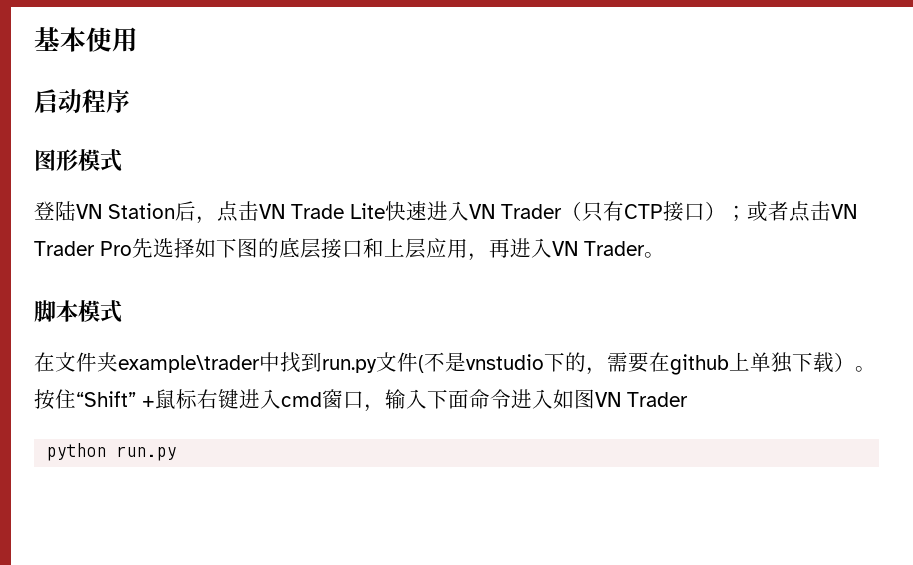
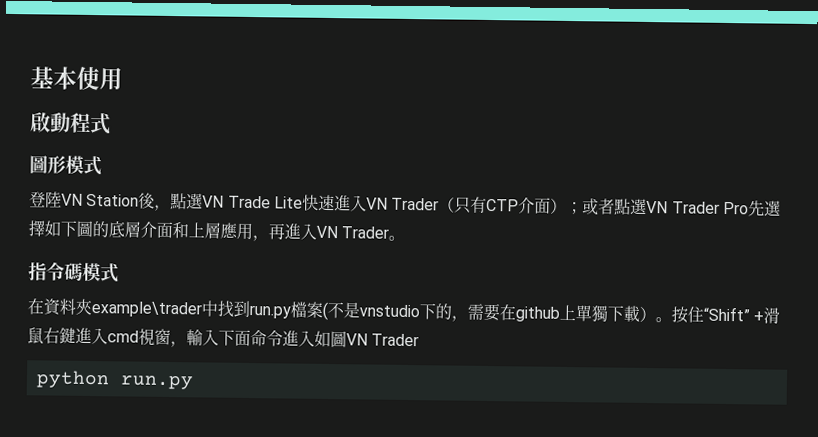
- 启动程序
- 图形模式
+ 啟動程式
+ 圖形模式
- 登陆VN Station后，点击VN Trade Lite快速进入VN Trader（只有CTP接口）；或者点击VN Trader Pro先选择如下图的底层接口和上层应用，再进入VN Trader。
+ 登陸VN Station後，點選VN Trade Lite快速進入VN Trader（只有CTP介面）；或者點選VN Trader Pro先選擇如下圖的底層介面和上層應用，再進入VN Trader。
- 脚本模式
+ 指令碼模式
- 在文件夹example\trader中找到run.py文件(不是vnstudio下的，需要在github上单独下载）。
+ 在資料夾example\trader中找到run.py檔案(不是vnstudio下的，需要在github上單獨下載）。
- 按住“Shift” +鼠标右键进入cmd窗口，输入下面命令进入如图VN Trader
+ 按住“Shift” +滑鼠右鍵進入cmd視窗，輸入下面命令進入如圖VN Trader

